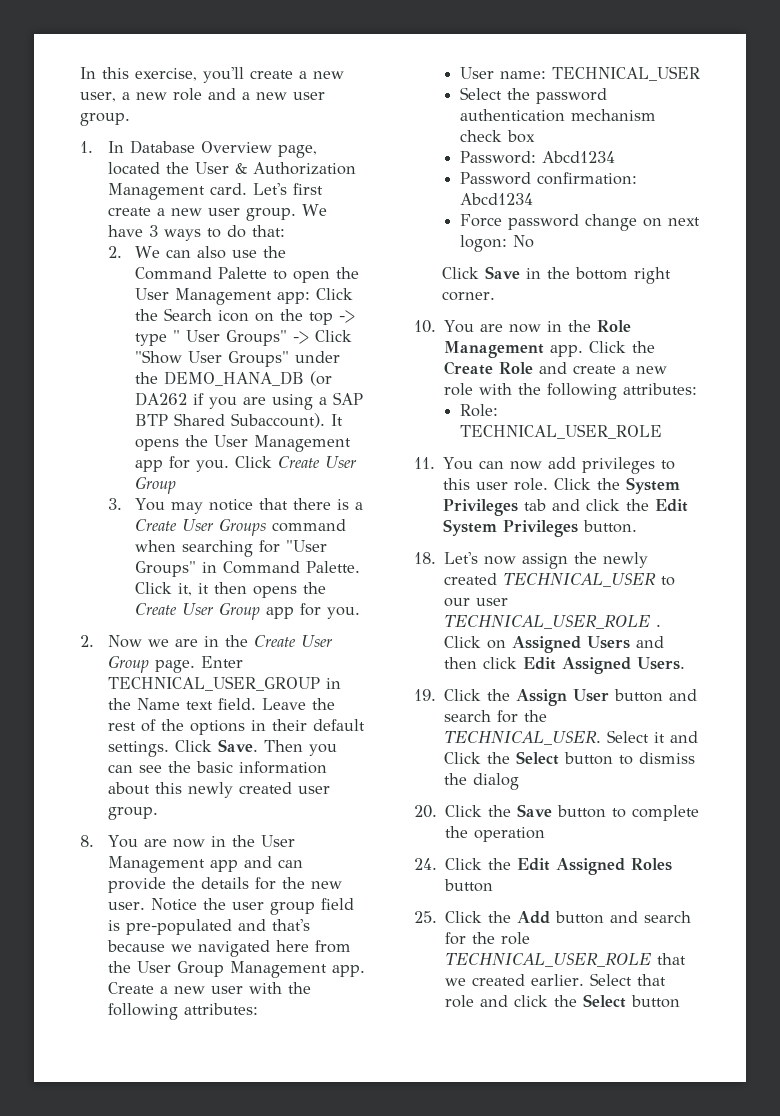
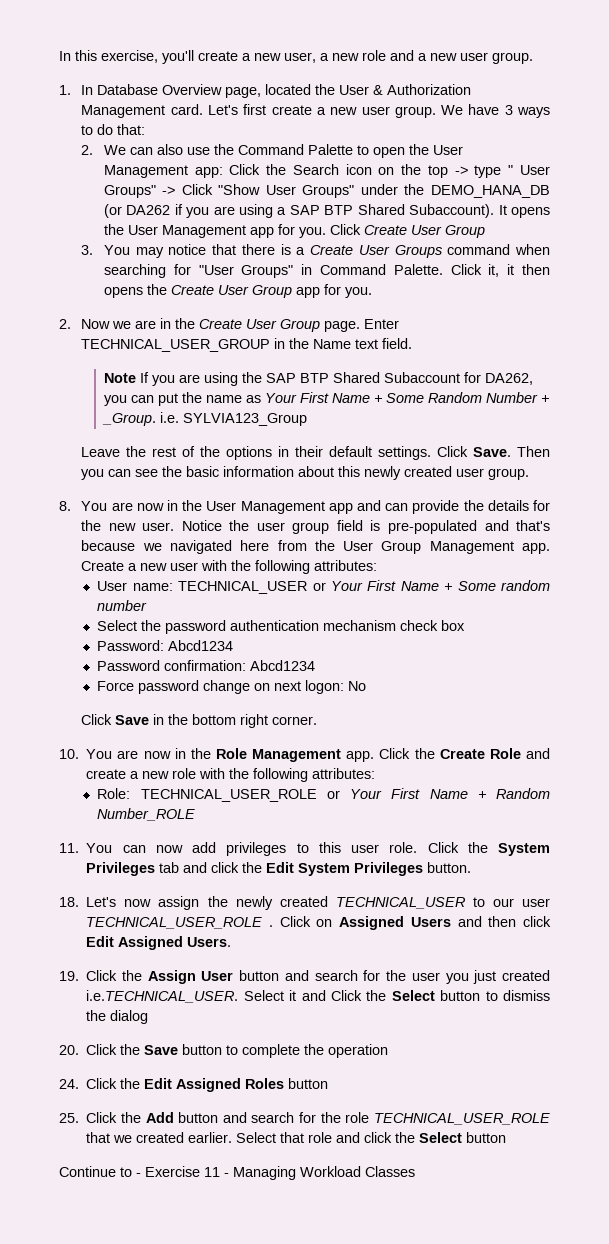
- Enter TECHNICAL_USER_GROUP in the Name text field. Leave the rest of the options in their default settings.
+ Enter TECHNICAL_USER_GROUP in the Name text field.
+ Note If you are using the SAP BTP Shared Subaccount for DA262, you can put the name as Your First Name + Some Random Number + _Group. i.e. SYLVIA123_Group
+ Leave the rest of the options in their default settings.
- User name: TECHNICAL_USER
+ User name: TECHNICAL_USER or Your First Name + Some random number
- Role: TECHNICAL_USER_ROLE
+ Role: TECHNICAL_USER_ROLE or Your First Name + Random Number_ROLE
- 19. Click the Assign User button and search for the TECHNICAL_USER. Select it and Click the Select button to dismiss the dialog
+ 19. Click the Assign User button and search for the user you just created i.e.TECHNICAL_USER. Select it and Click the Select button to dismiss the dialog
+ Continue to - Exercise 11 - Managing Workload Classes

